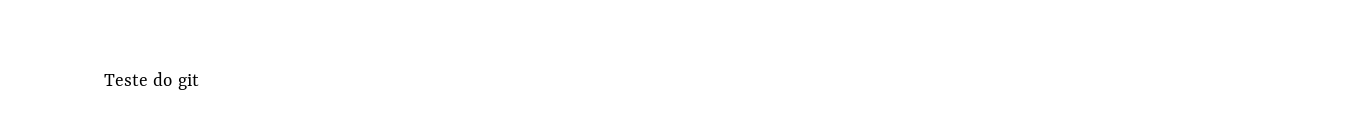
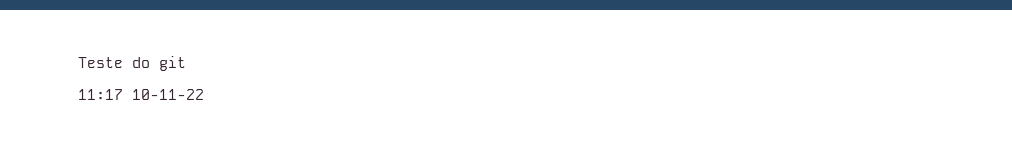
+ 11:17 10-11-22

